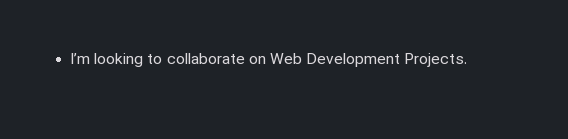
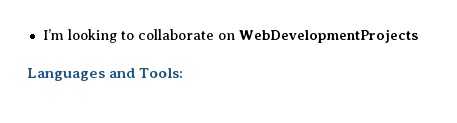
- I’m looking to collaborate on Web Development Projects.
+ I’m looking to collaborate on WebDevelopmentProjects
+ Languages and Tools:

